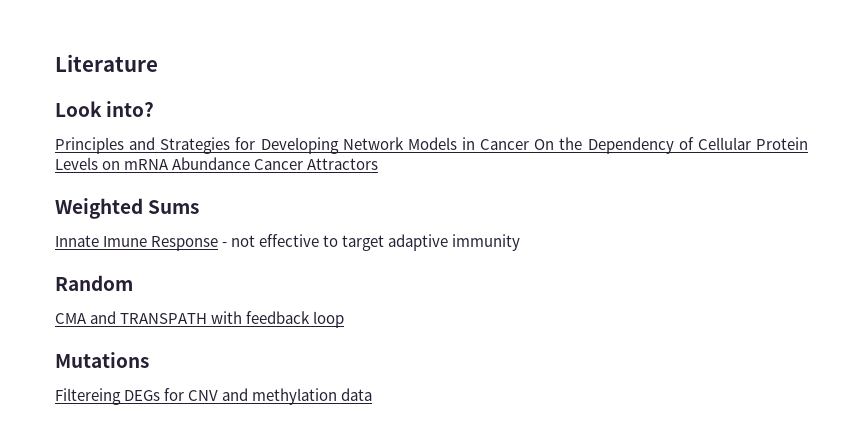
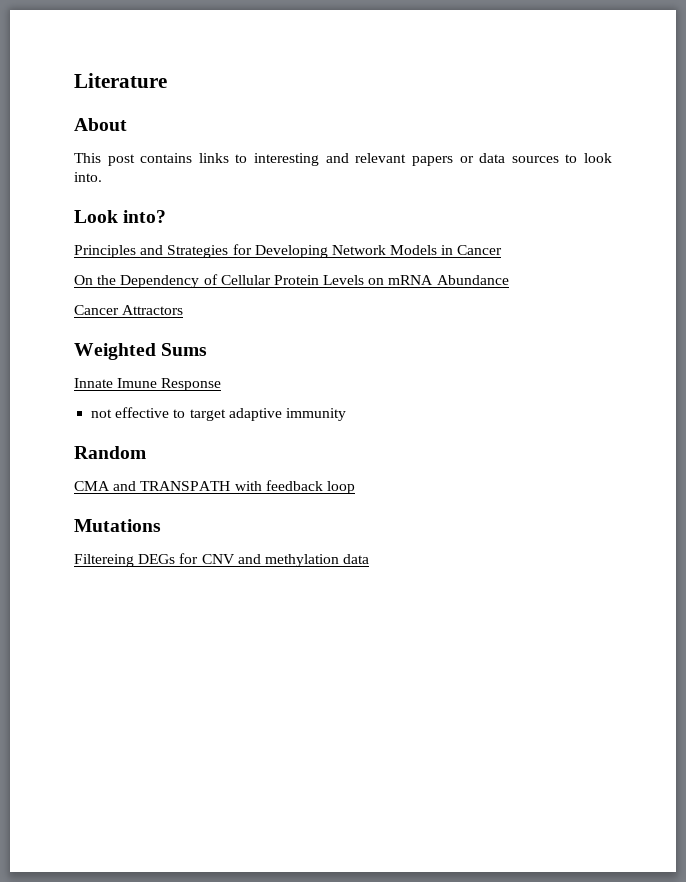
+ About
+ This post contains links to interesting and relevant papers or data sources to look into.
- Principles and Strategies for Developing Network Models in Cancer On the Dependency of Cellular Protein Levels on mRNA Abundance Cancer Attractors
+ Principles and Strategies for Developing Network Models in Cancer
+ On the Dependency of Cellular Protein Levels on mRNA Abundance
+ Cancer Attractors
- Innate Imune Response - not effective to target adaptive immunity
+ Innate Imune Response
+ not effective to target adaptive immunity

